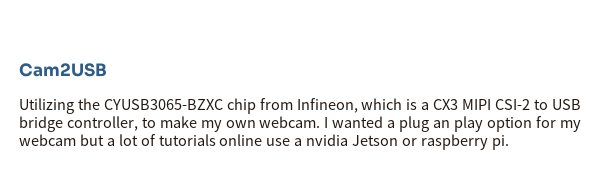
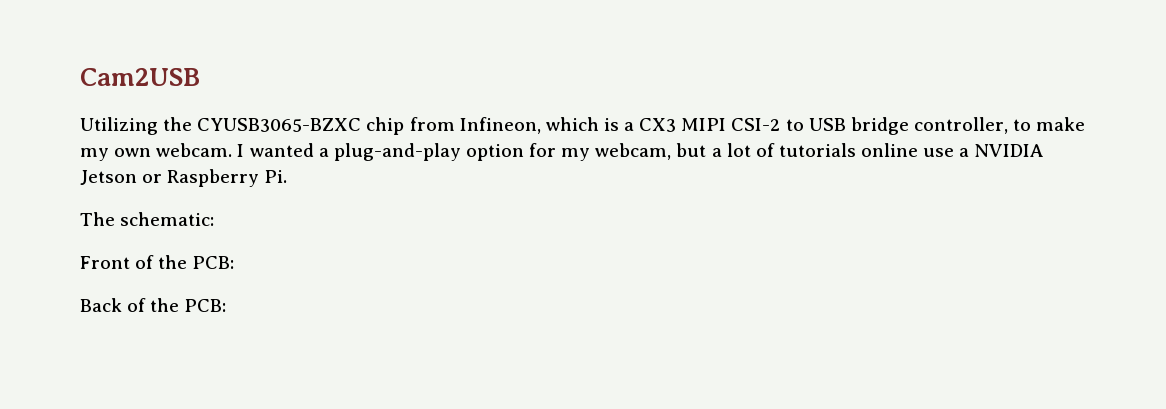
- I wanted a plug an play option for my webcam but a lot of tutorials online use a nvidia Jetson or raspberry pi.
+ I wanted a plug-and-play option for my webcam, but a lot of tutorials online use a NVIDIA Jetson or Raspberry Pi.
+ The schematic:
+ Front of the PCB:
+ Back of the PCB:

